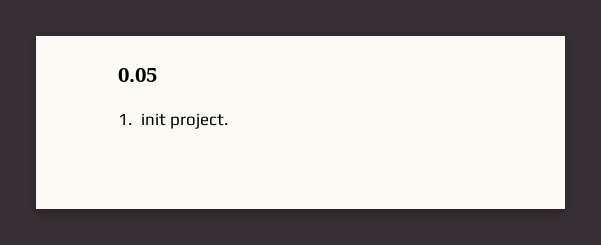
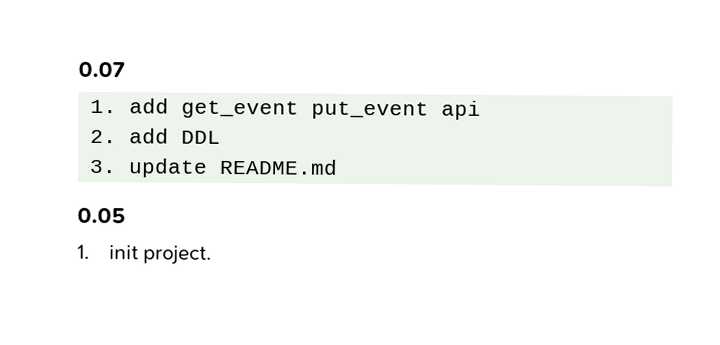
+ 0.07
+ 1. add get_event put_event api
+ 2. add DDL
+ 3. update README.md

